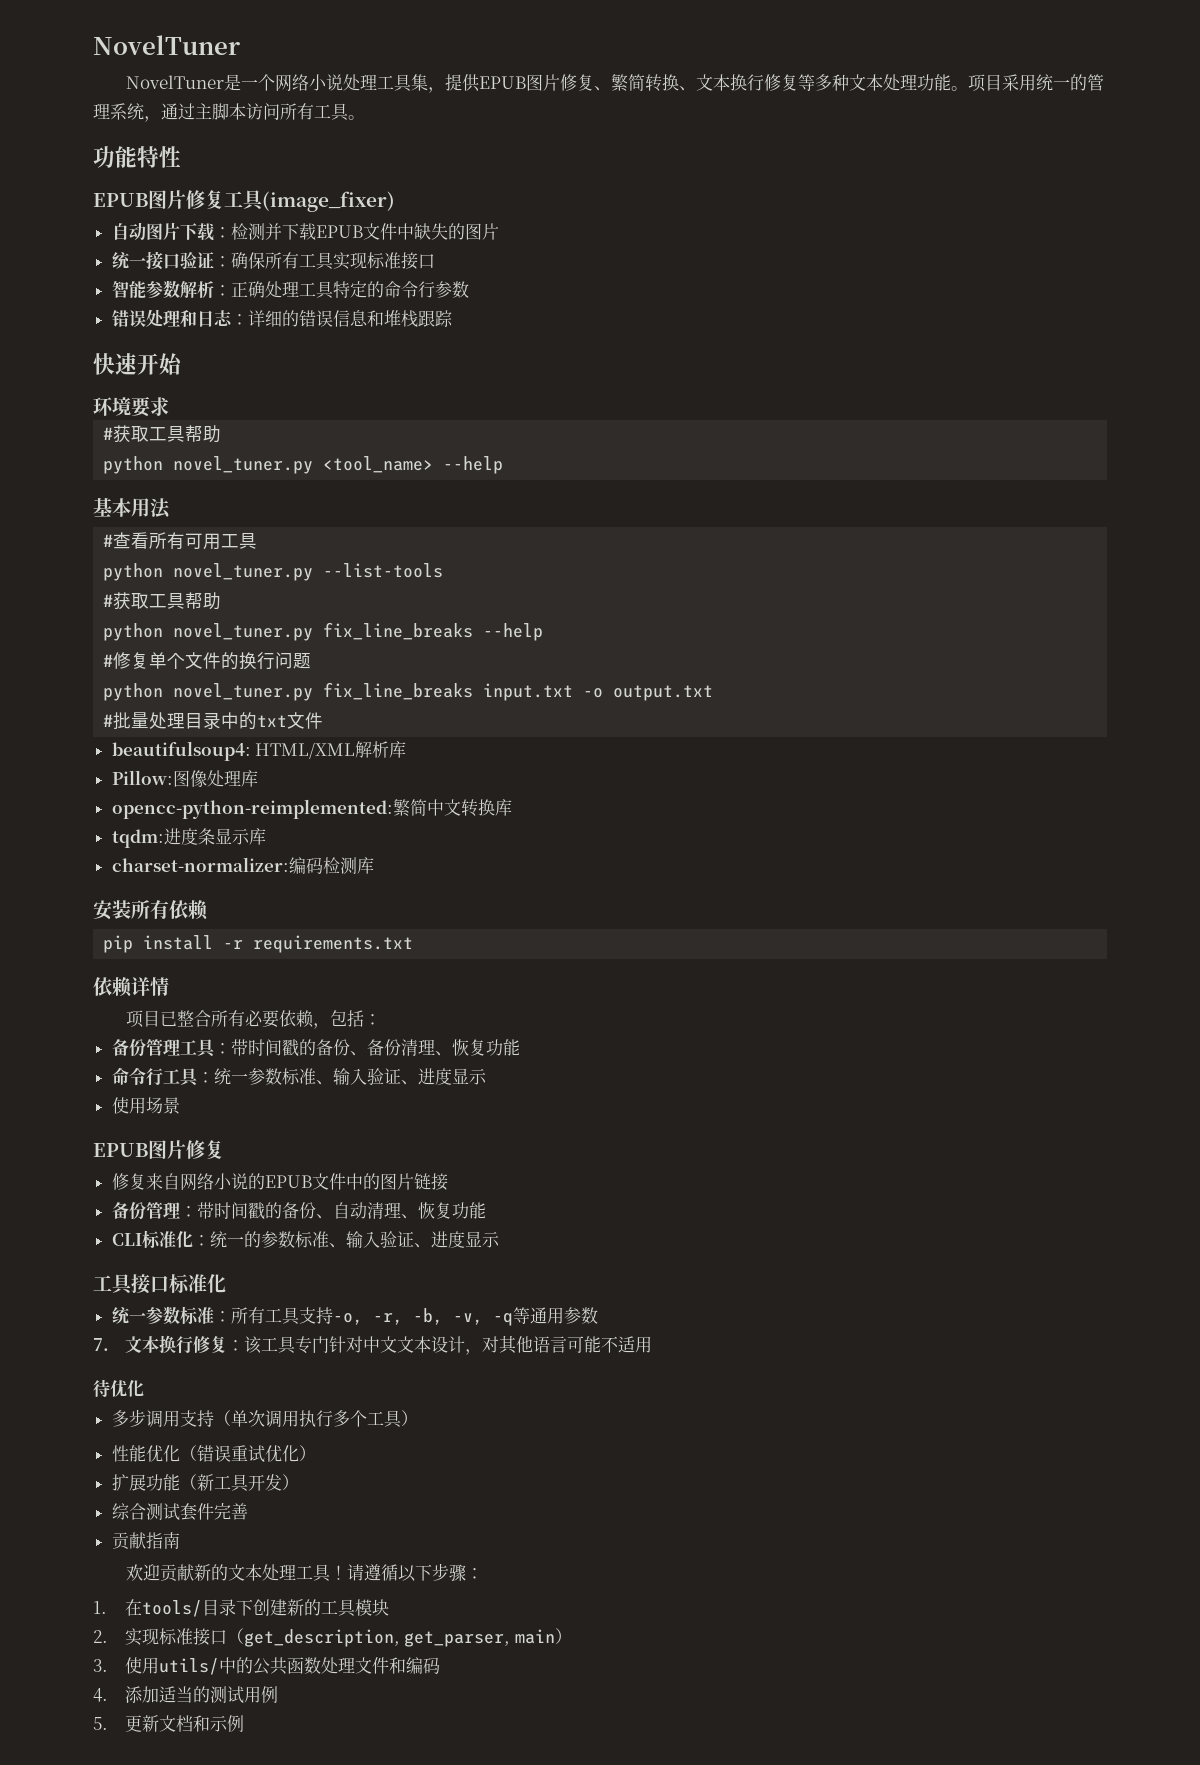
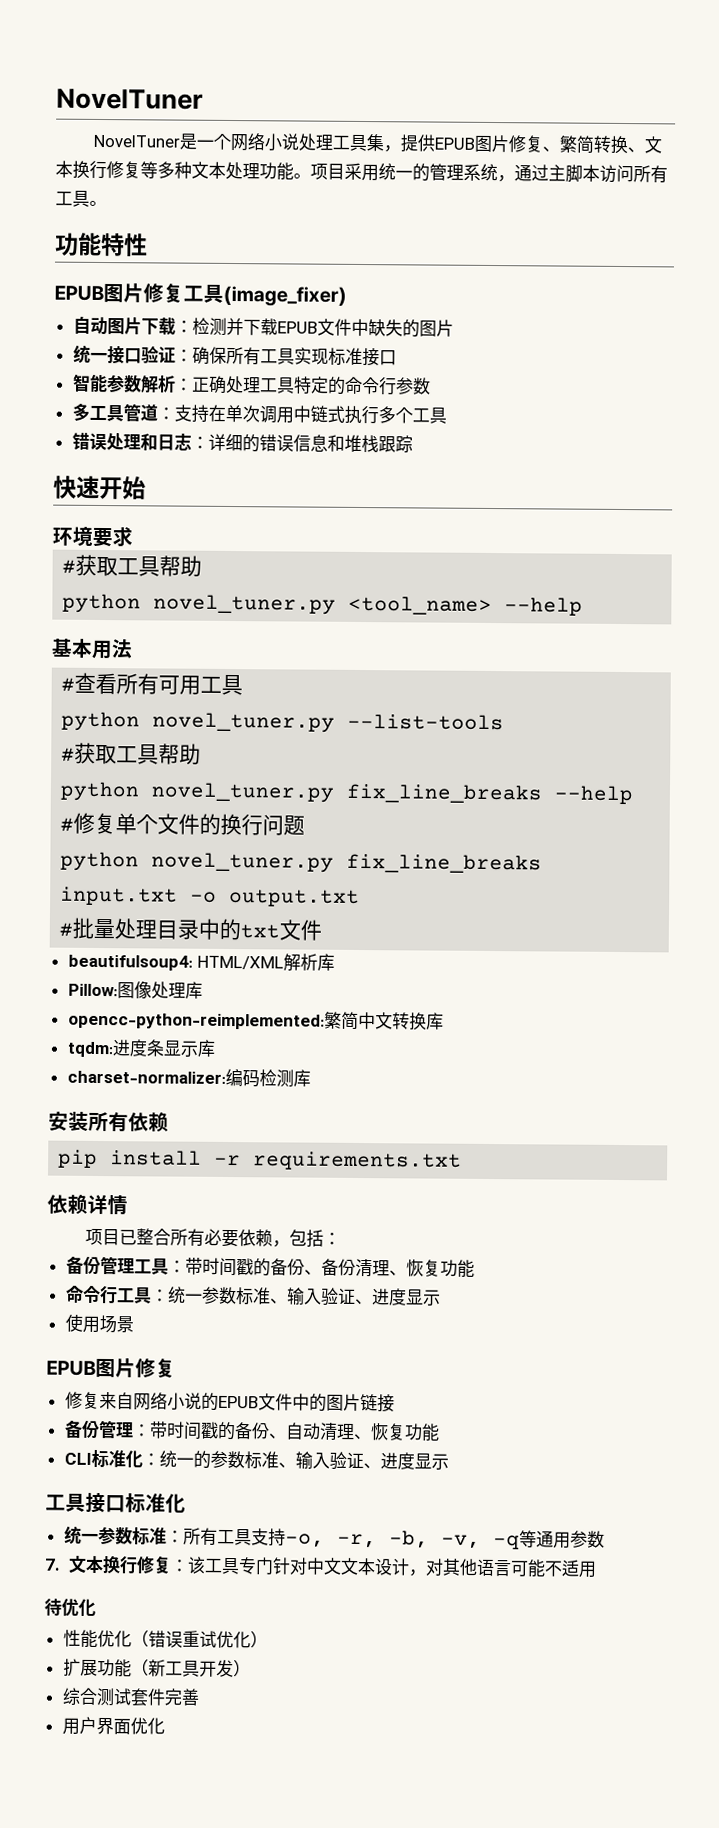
+ 多工具管道：支持在单次调用中链式执行多个工具
- 多步调用支持（单次调用执行多个工具）
- 贡献指南
- 欢迎贡献新的文本处理工具！请遵循以下步骤：
- 1.在tools/目录下创建新的工具模块
- 2.实现标准接口（get_description, get_parser, main）
- 3.使用utils/中的公共函数处理文件和编码
- 4.添加适当的测试用例
- 5.更新文档和示例
+ 用户界面优化

